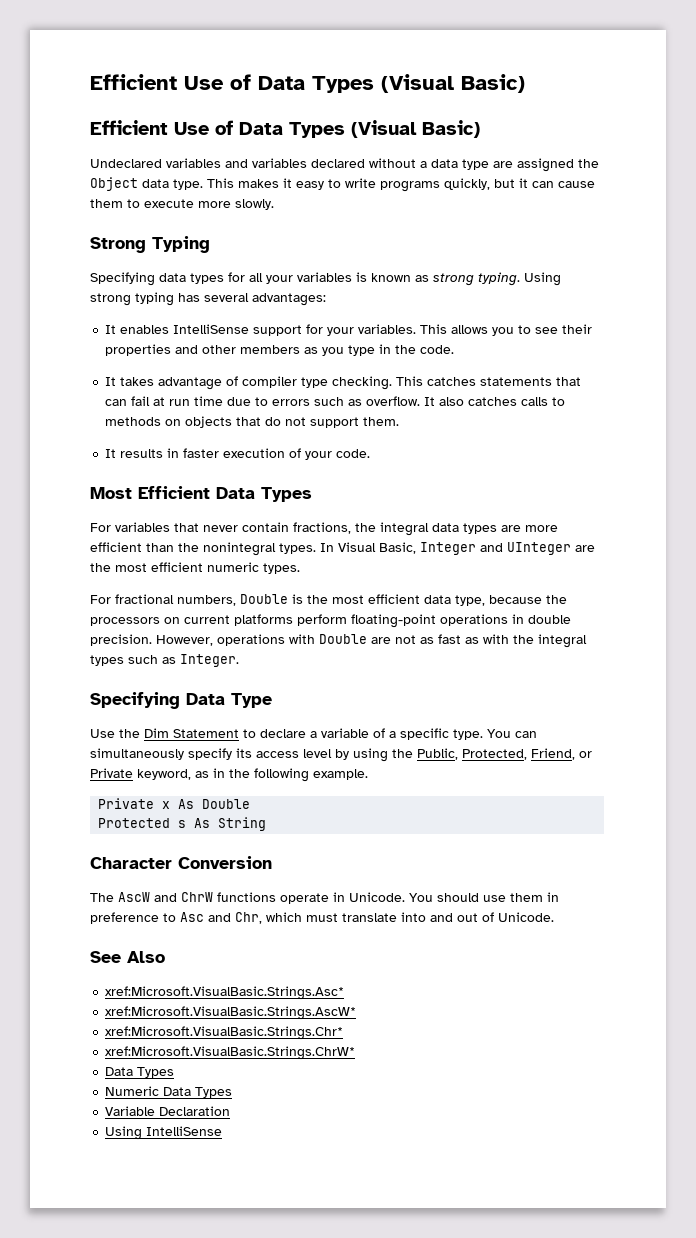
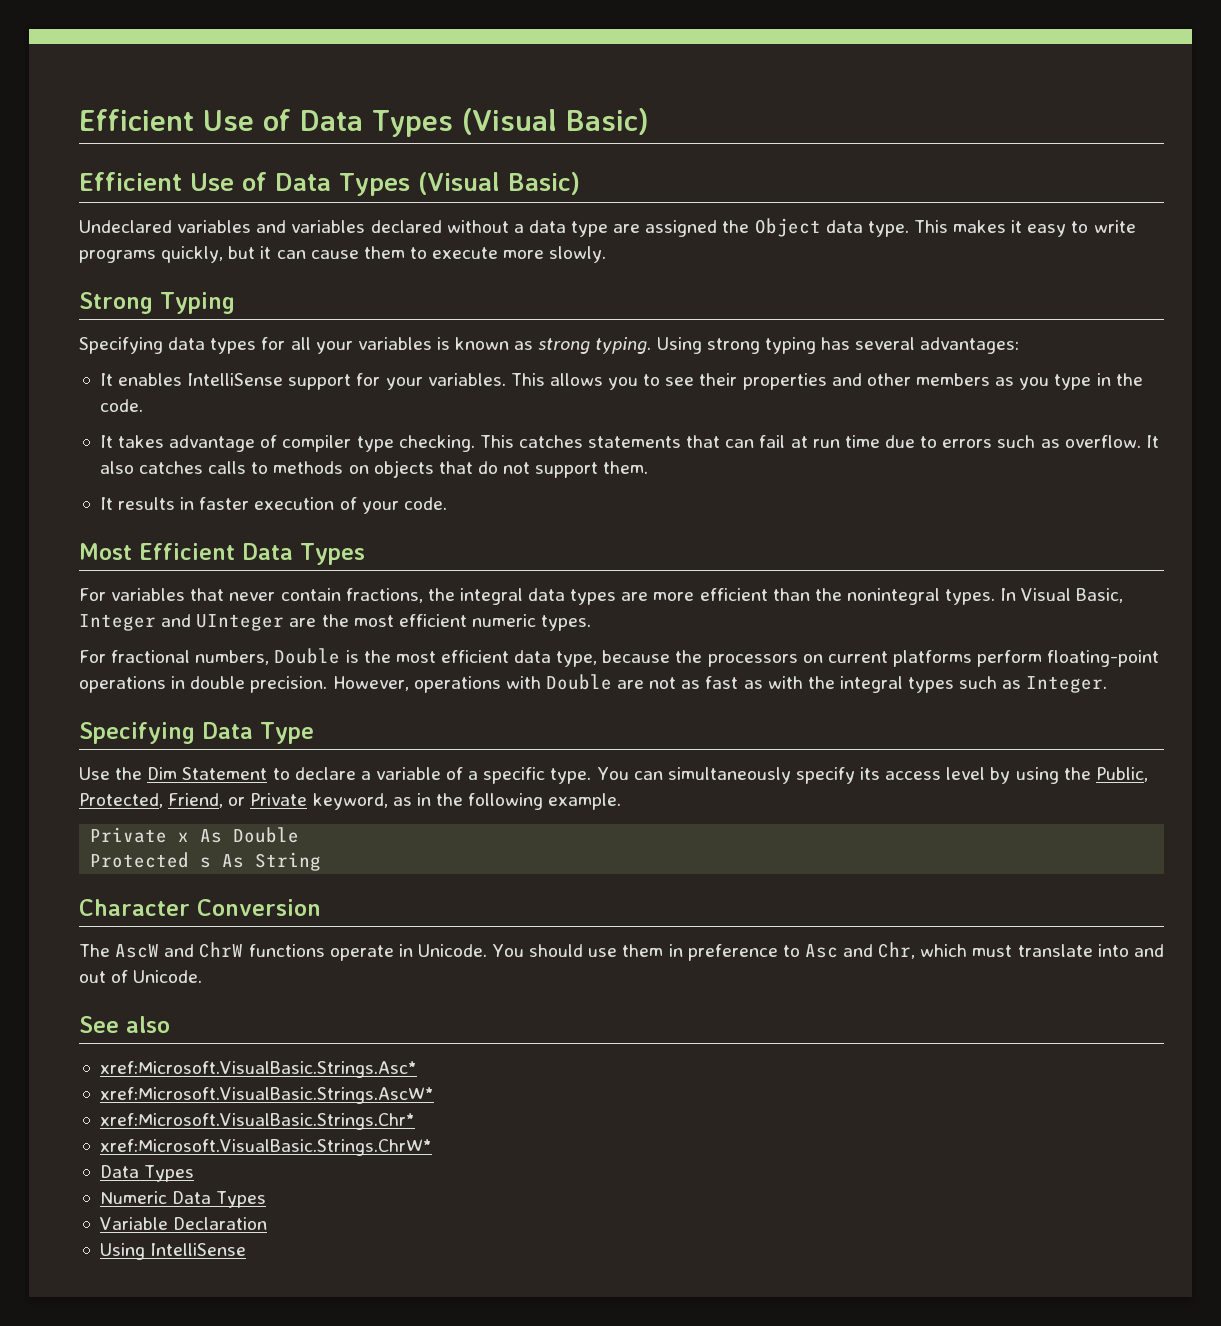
- See Also
+ See also

